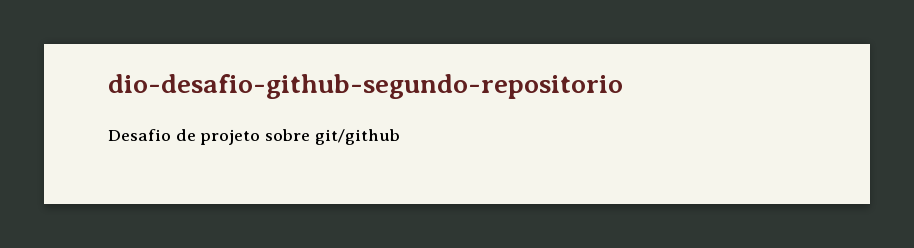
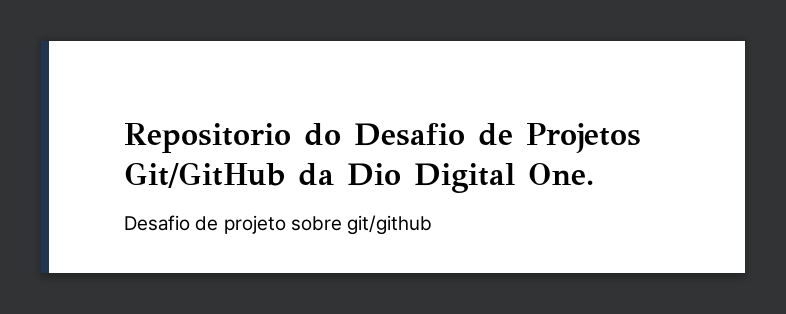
- dio-desafio-github-segundo-repositorio
+ Repositorio do Desafio de Projetos Git/GitHub da Dio Digital One.

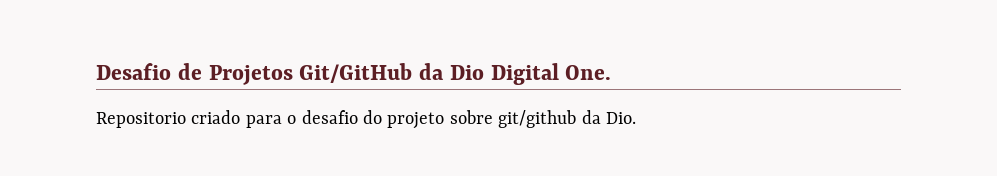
- Repositorio do Desafio de Projetos Git/GitHub da Dio Digital One.
+ Desafio de Projetos Git/GitHub da Dio Digital One.
- Desafio de projeto sobre git/github
+ Repositorio criado para o desafio do projeto sobre git/github da Dio.

